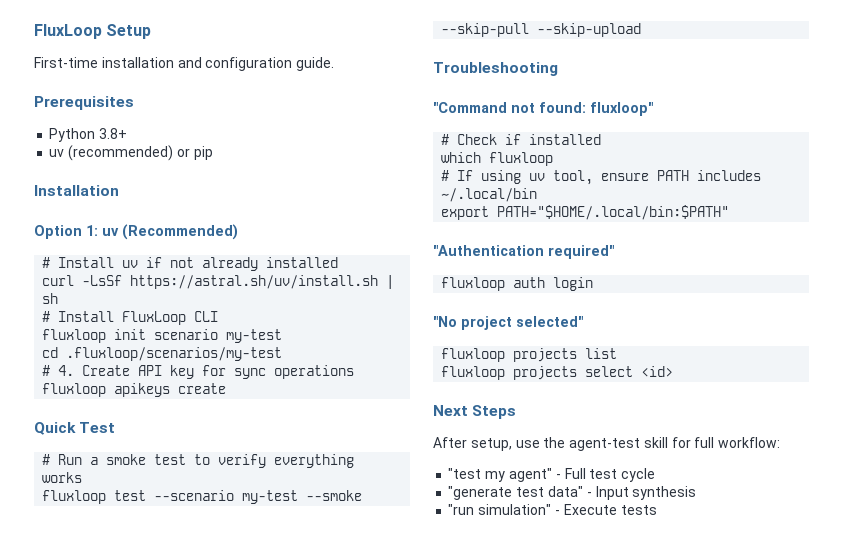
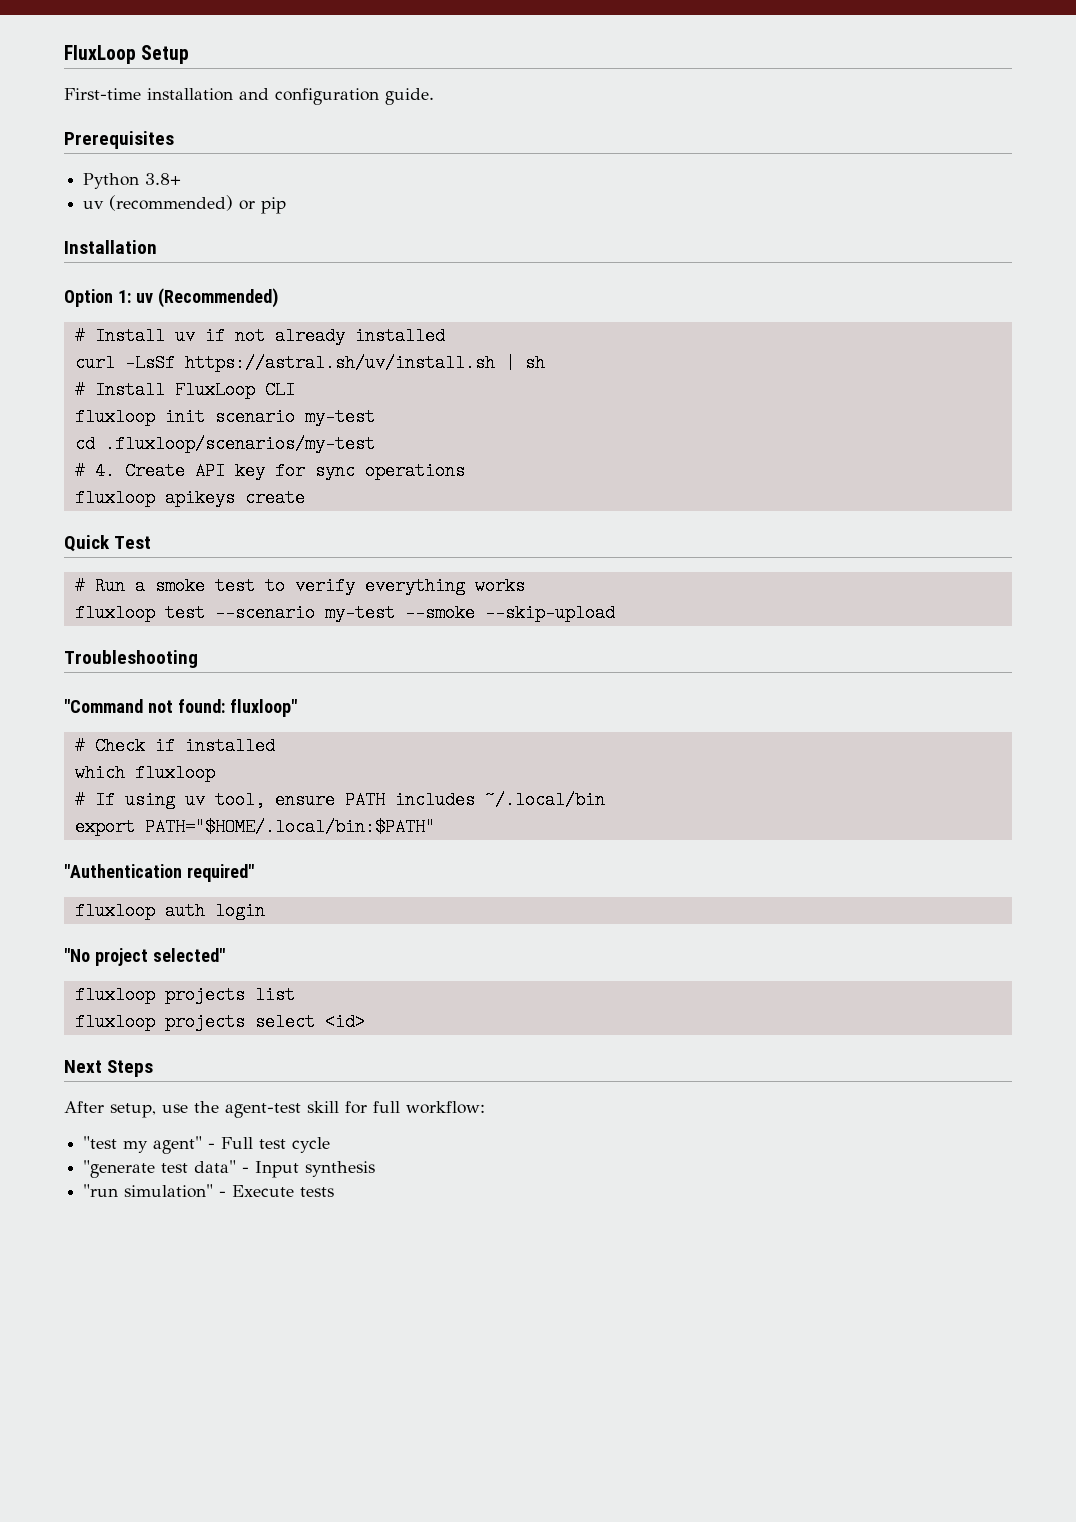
- fluxloop test --scenario my-test --smoke --skip-pull --skip-upload
+ fluxloop test --scenario my-test --smoke --skip-upload

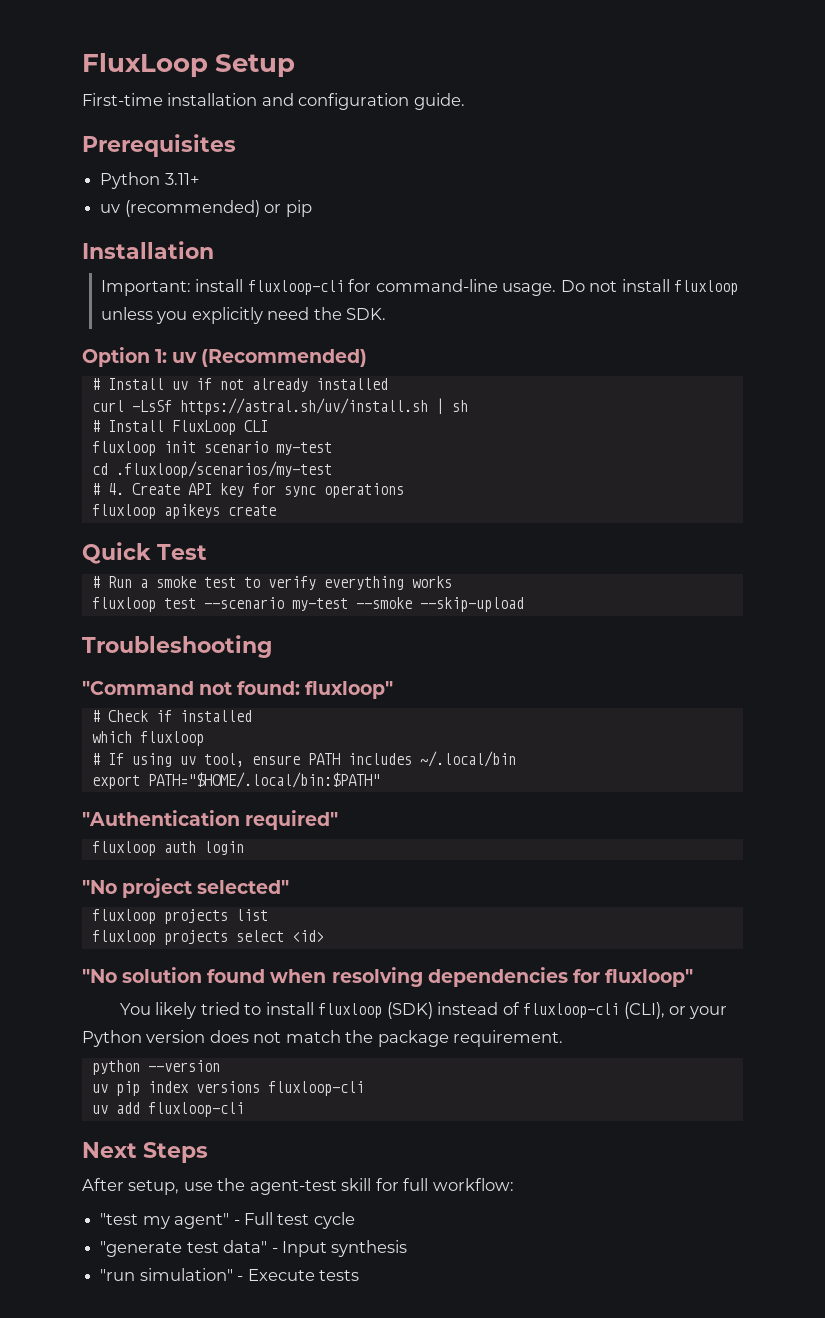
- Python 3.8+
+ Python 3.11+
+ Important: install fluxloop-cli for command-line usage. Do not install fluxloop unless you explicitly need the SDK.
+ "No solution found when resolving dependencies for fluxloop"
+ You likely tried to install fluxloop (SDK) instead of fluxloop-cli (CLI), or your Python version does not match the package requirement.
+ python --version
+ uv pip index versions fluxloop-cli
+ uv add fluxloop-cli

